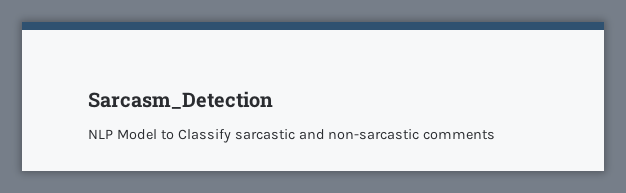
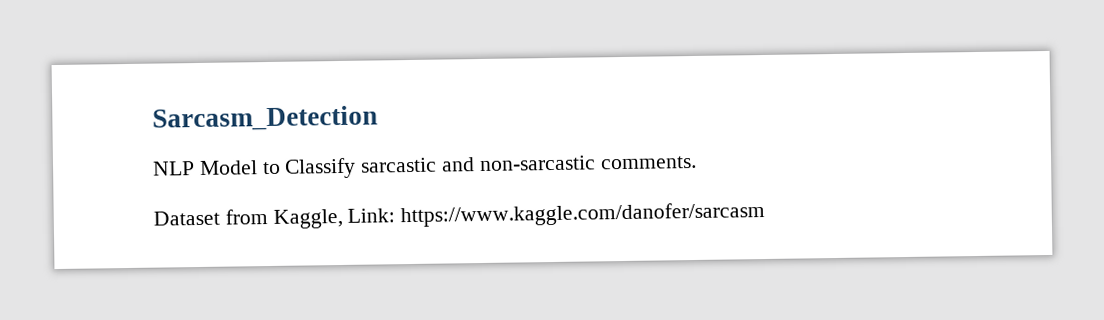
- NLP Model to Classify sarcastic and non-sarcastic comments
+ NLP Model to Classify sarcastic and non-sarcastic comments.
+ Dataset from Kaggle, Link: https://www.kaggle.com/danofer/sarcasm

